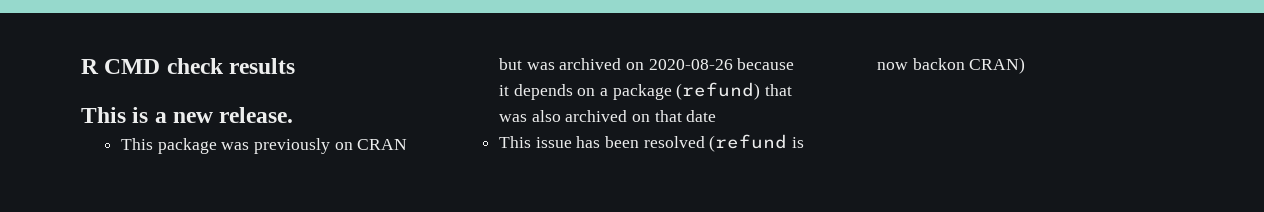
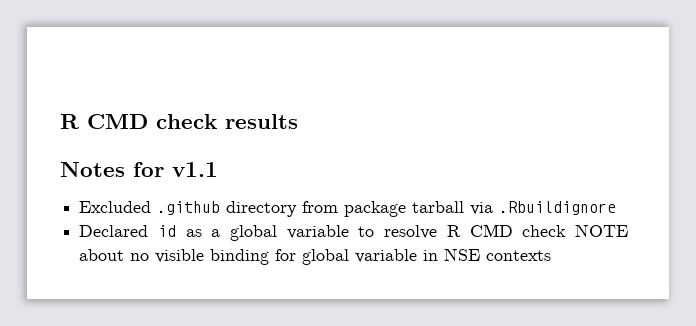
- This is a new release.
- This package was previously on CRAN but was archived on 2020-08-26 because it depends on a package (refund) that was also archived on that date
- This issue has been resolved (refund is now backon CRAN)
+ Notes for v1.1
+ Excluded .github directory from package tarball via .Rbuildignore
+ Declared id as a global variable to resolve R CMD check NOTE about no visible binding for global variable in NSE contexts

